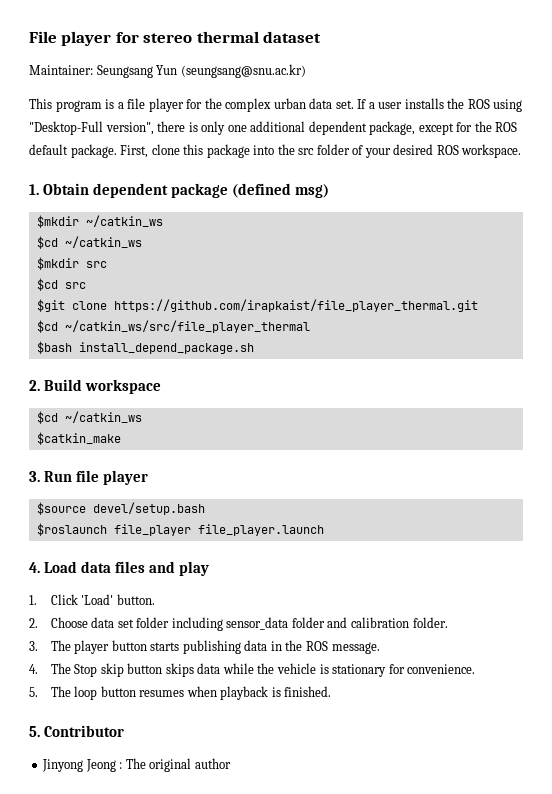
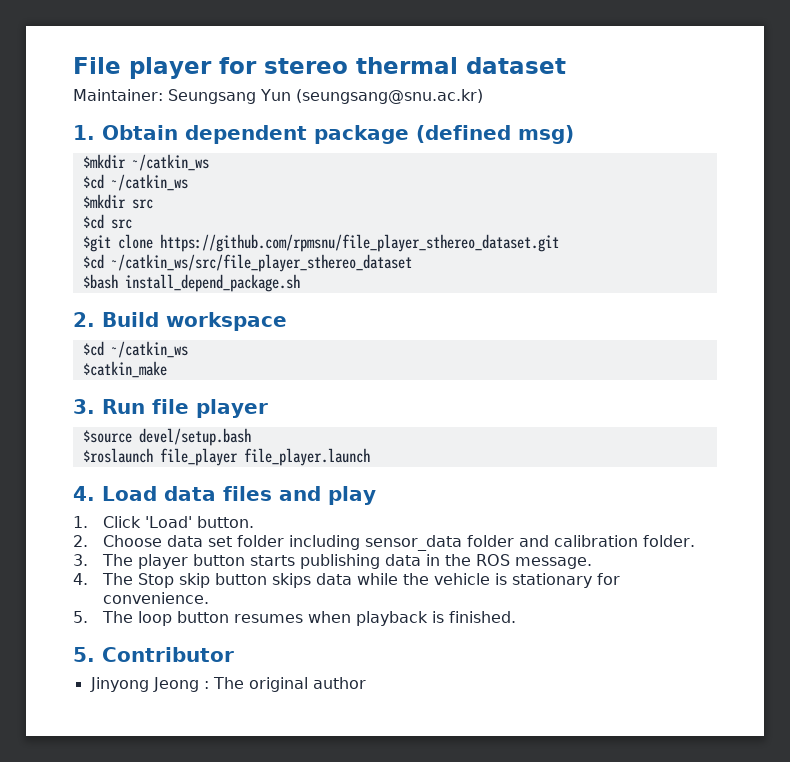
- This program is a file player for the complex urban data set. If a user installs the ROS using "Desktop-Full version", there is only one additional dependent package, except for the ROS default package. First, clone this package into the src folder of your desired ROS workspace.
- $git clone https://github.com/irapkaist/file_player_thermal.git
- $cd ~/catkin_ws/src/file_player_thermal
+ $git clone https://github.com/rpmsnu/file_player_sthereo_dataset.git
+ $cd ~/catkin_ws/src/file_player_sthereo_dataset

